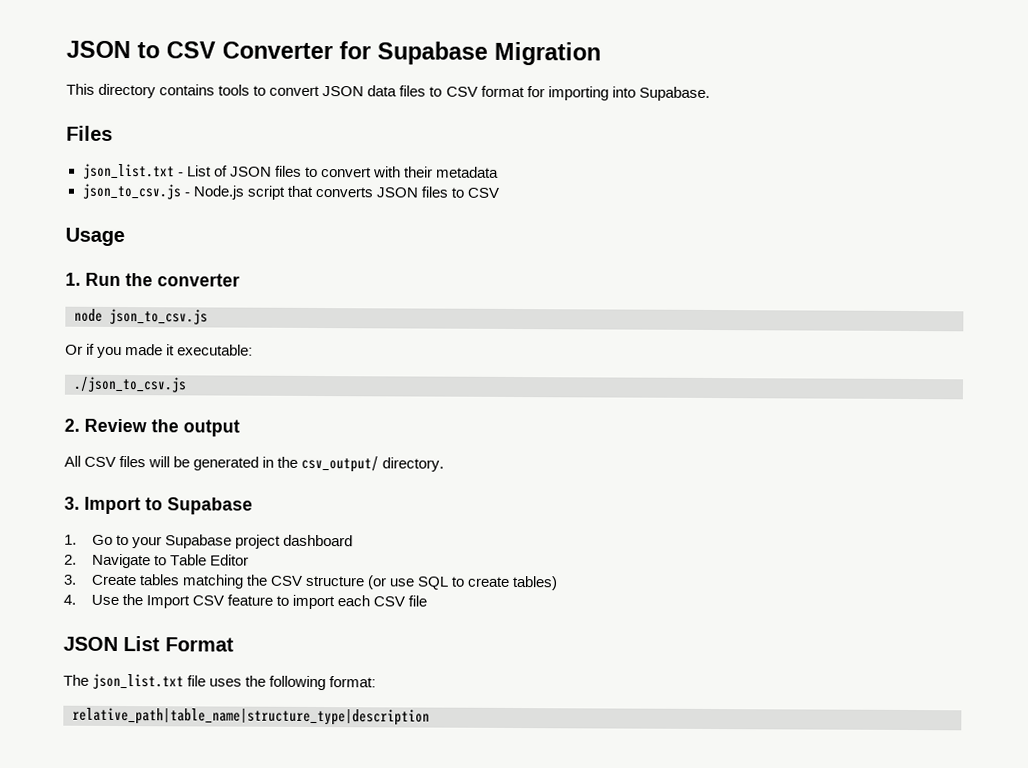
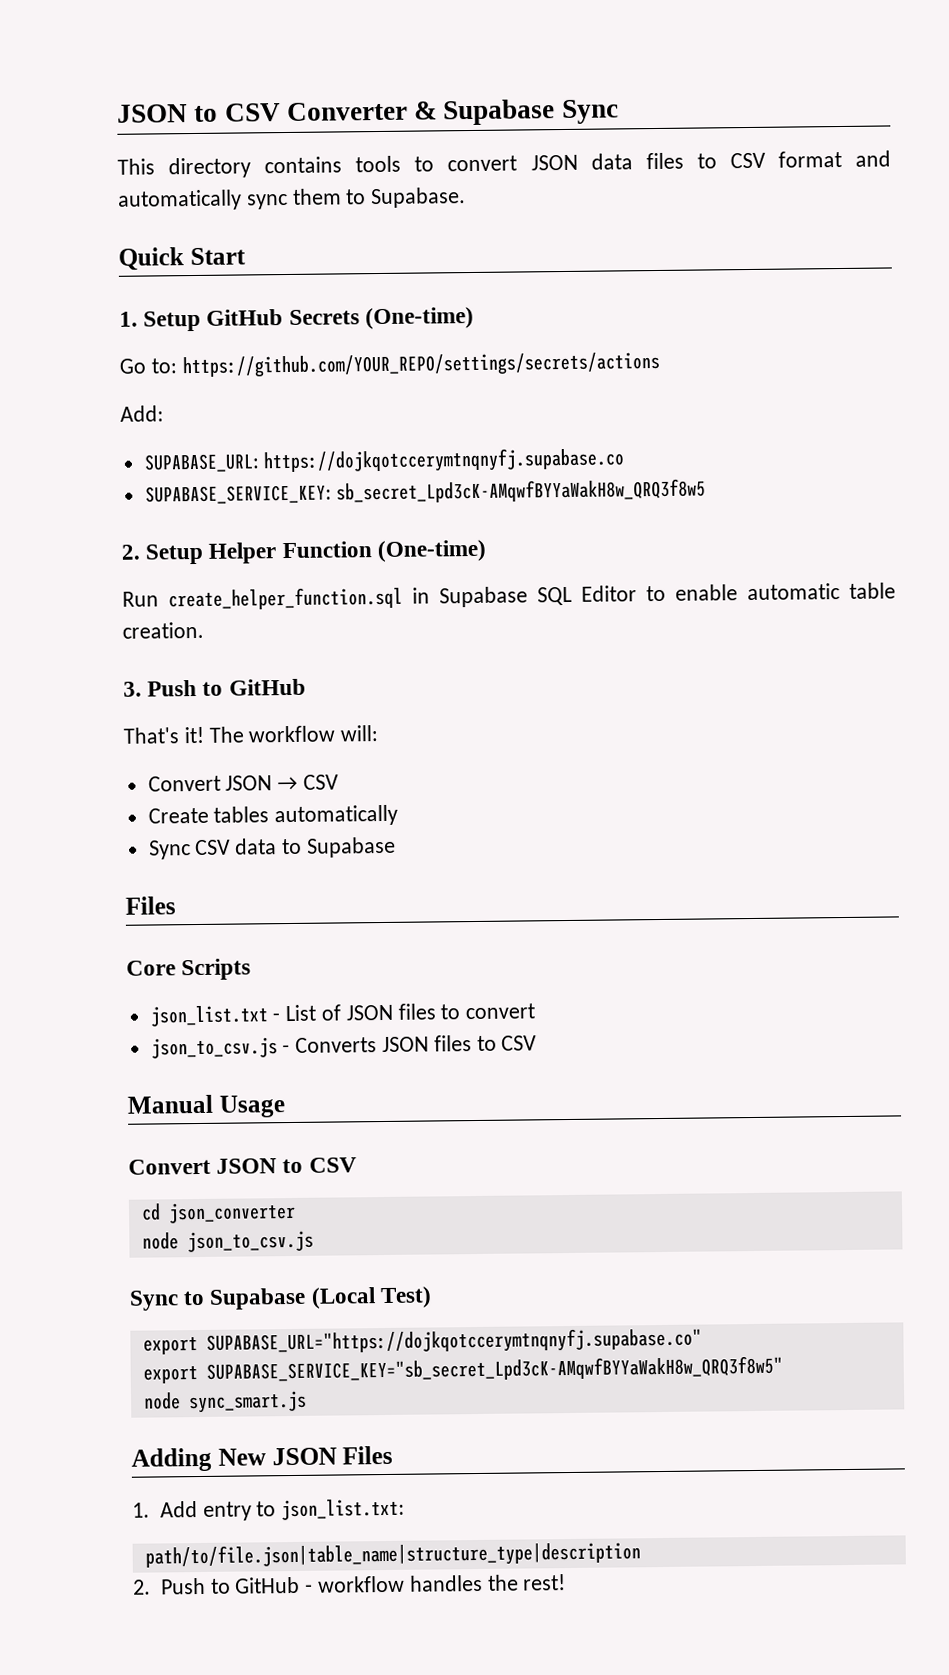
- JSON to CSV Converter for Supabase Migration
+ JSON to CSV Converter & Supabase Sync
- This directory contains tools to convert JSON data files to CSV format for importing into Supabase.
+ This directory contains tools to convert JSON data files to CSV format and automatically sync them to Supabase.
+ Quick Start
+ 1. Setup GitHub Secrets (One-time)
+ Go to: https://github.com/YOUR_REPO/settings/secrets/actions
+ Add:
+ SUPABASE_URL: https://dojkqotccerymtnqnyfj.supabase.co
+ SUPABASE_SERVICE_KEY: sb_secret_Lpd3cK-AMqwfBYYaWakH8w_QRQ3f8w5
+ 2. Setup Helper Function (One-time)
+ Run create_helper_function.sql in Supabase SQL Editor to enable automatic table creation.
+ 3. Push to GitHub
+ That's it! The workflow will:
+ Convert JSON → CSV
+ Create tables automatically
+ Sync CSV data to Supabase
  Files
+ Core Scripts
- json_list.txt - List of JSON files to convert with their metadata
+ json_list.txt - List of JSON files to convert
- json_to_csv.js - Node.js script that converts JSON files to CSV
+ json_to_csv.js - Converts JSON files to CSV
- Usage
+ Manual Usage
- 1. Run the converter
+ Convert JSON to CSV
+ cd json_converter
  node json_to_csv.js
- Or if you made it executable:
- ./json_to_csv.js
- 2. Review the output
- All CSV files will be generated in the csv_output/ directory.
- 3. Import to Supabase
- 1. Go to your Supabase project dashboard
- 2. Navigate to Table Editor
- 3. Create tables matching the CSV structure (or use SQL to create tables)
- 4. Use the Import CSV feature to import each CSV file
- JSON List Format
- The json_list.txt file uses the following format:
- relative_path|table_name|structure_type|description
+ Sync to Supabase (Local Test)
+ export SUPABASE_URL="https://dojkqotccerymtnqnyfj.supabase.co"
+ export SUPABASE_SERVICE_KEY="sb_secret_Lpd3cK-AMqwfBYYaWakH8w_QRQ3f8w5"
+ node sync_smart.js
+ Adding New JSON Files
+ 1. Add entry to json_list.txt:
+ path/to/file.json|table_name|structure_type|description
+ 2. Push to GitHub - workflow handles the rest!

